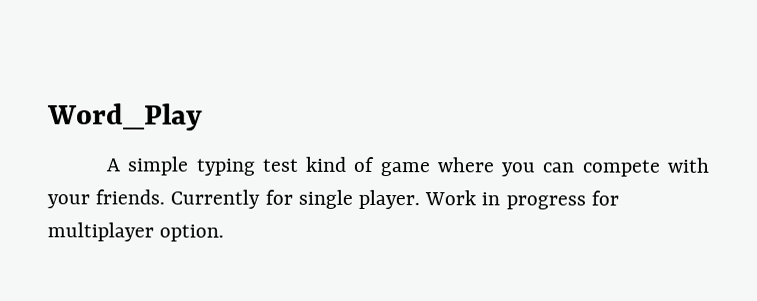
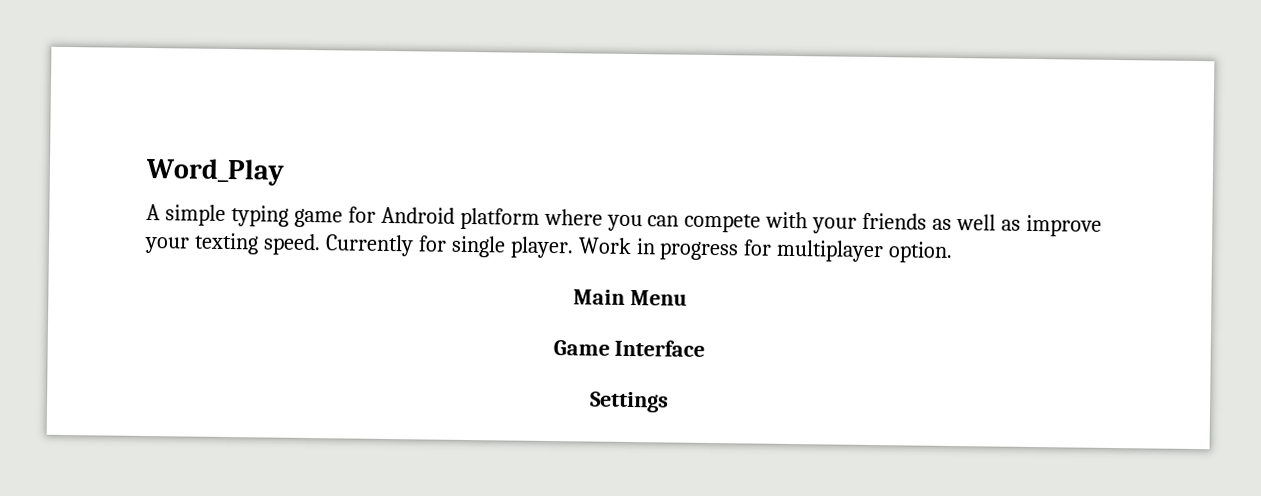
- A simple typing test kind of game where you can compete with your friends.
+ A simple typing game for Android platform where you can compete with your friends as well as improve your texting speed.
+ Main Menu
+ Game Interface
+ Settings

